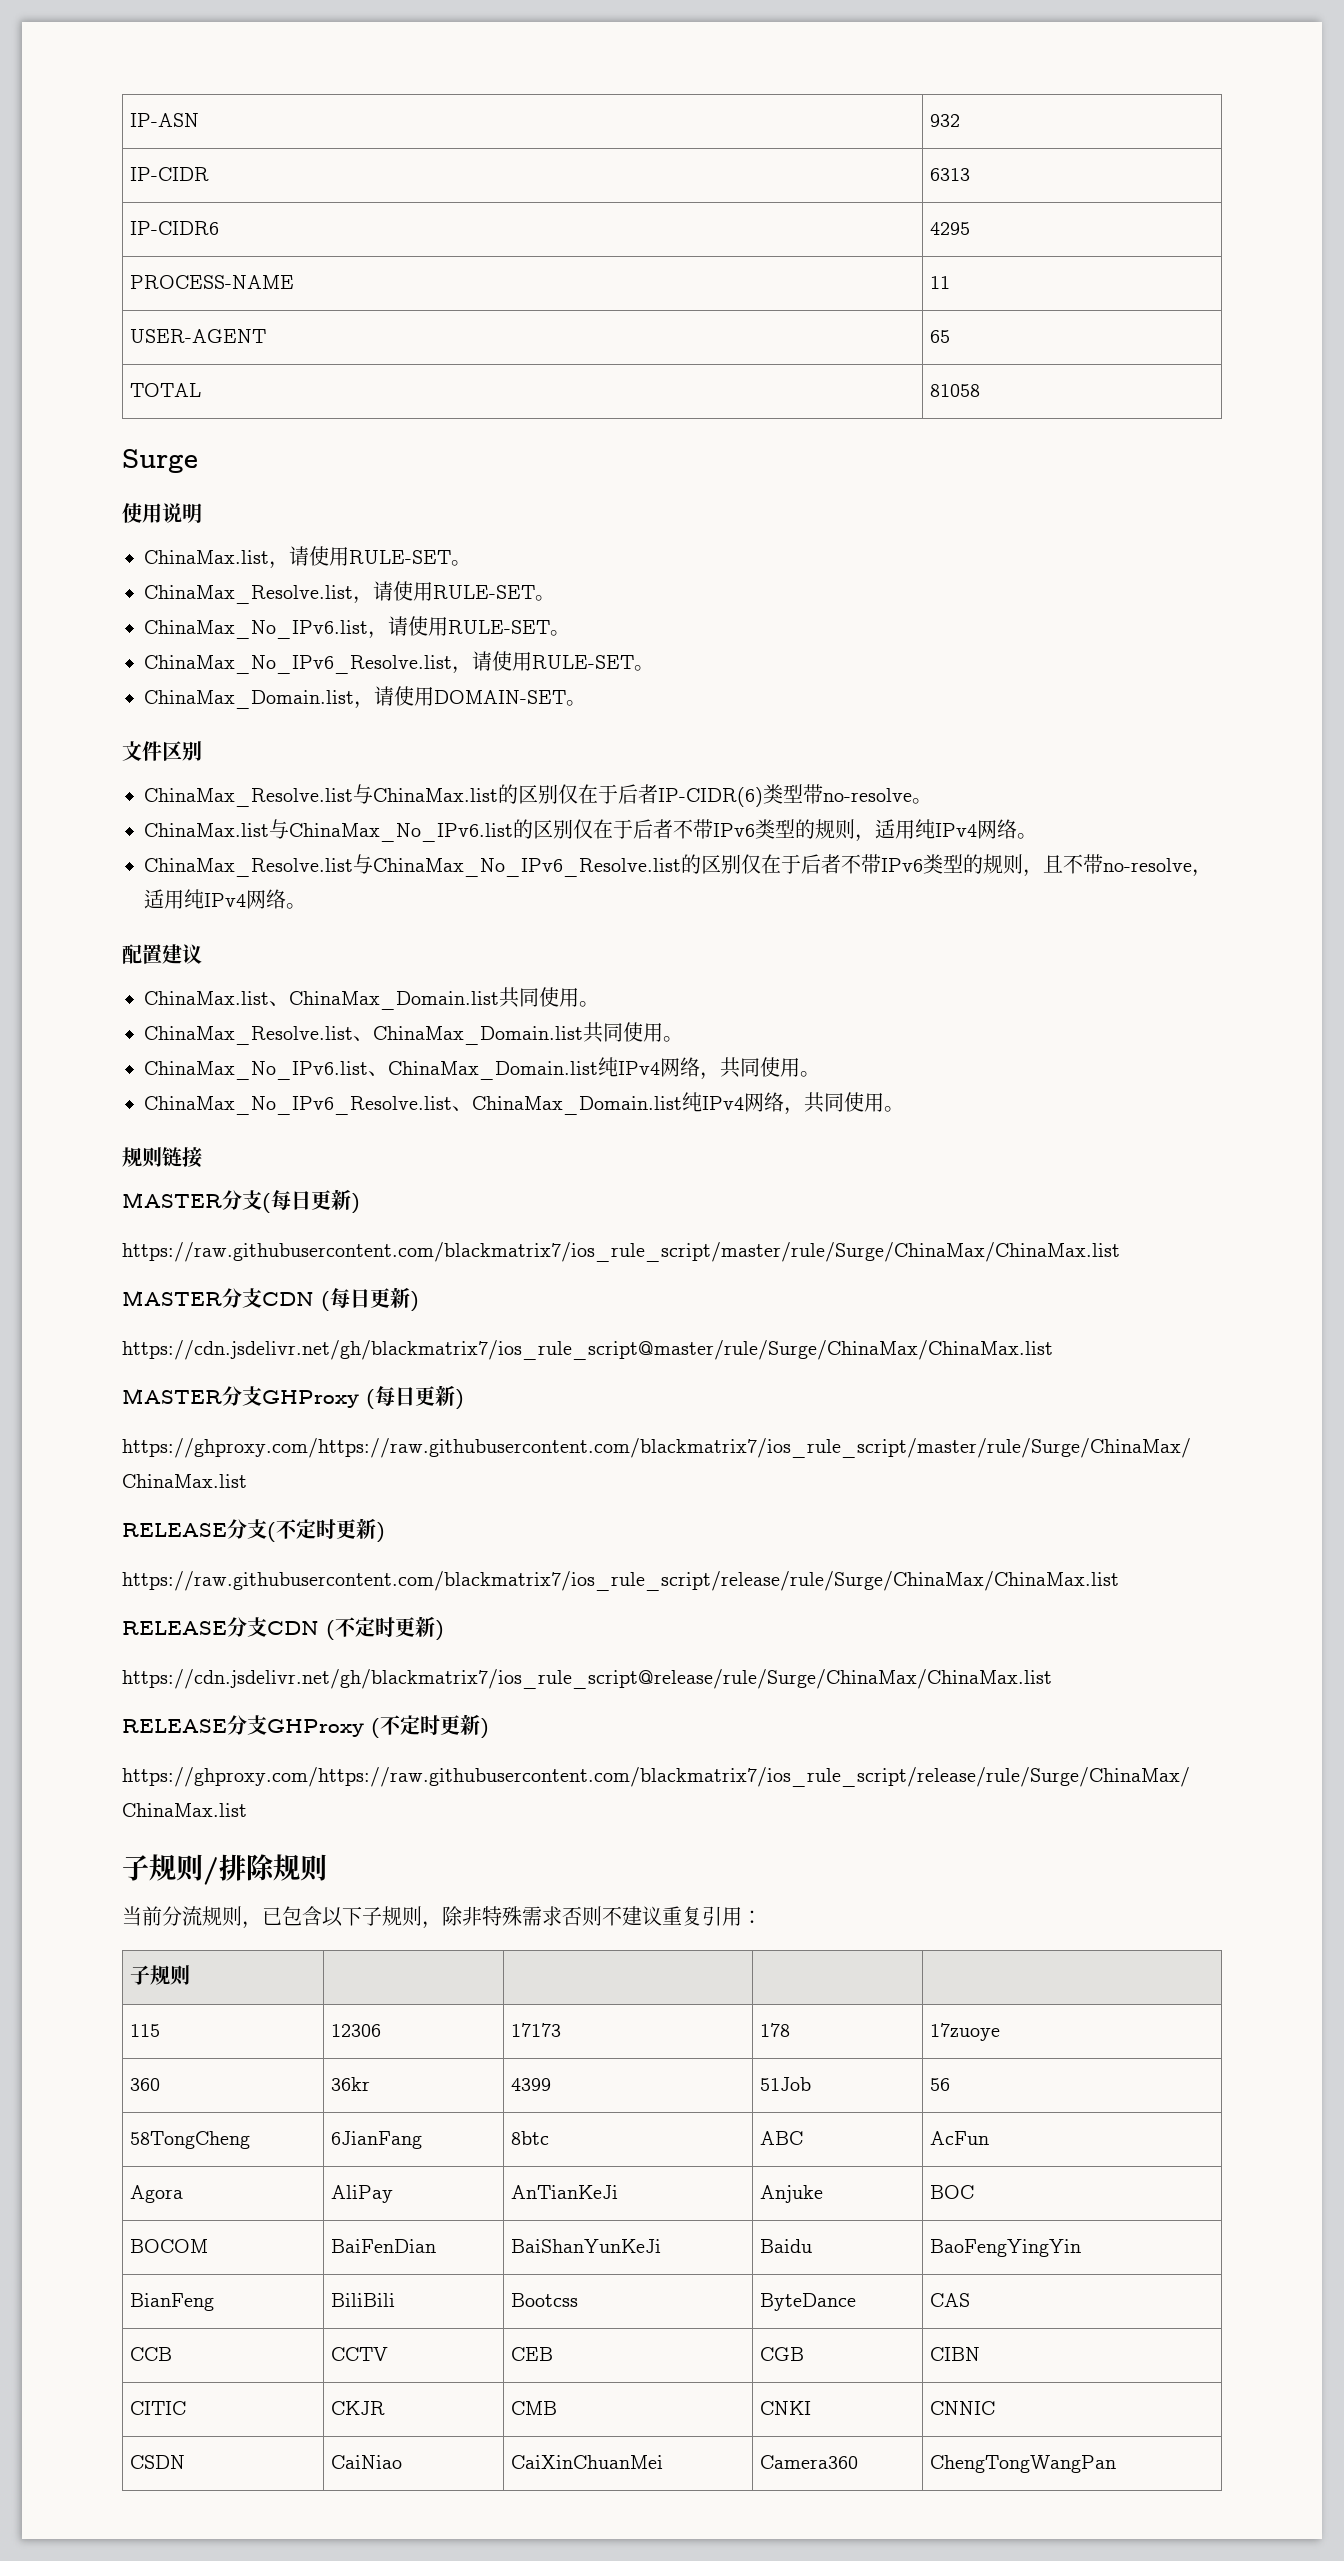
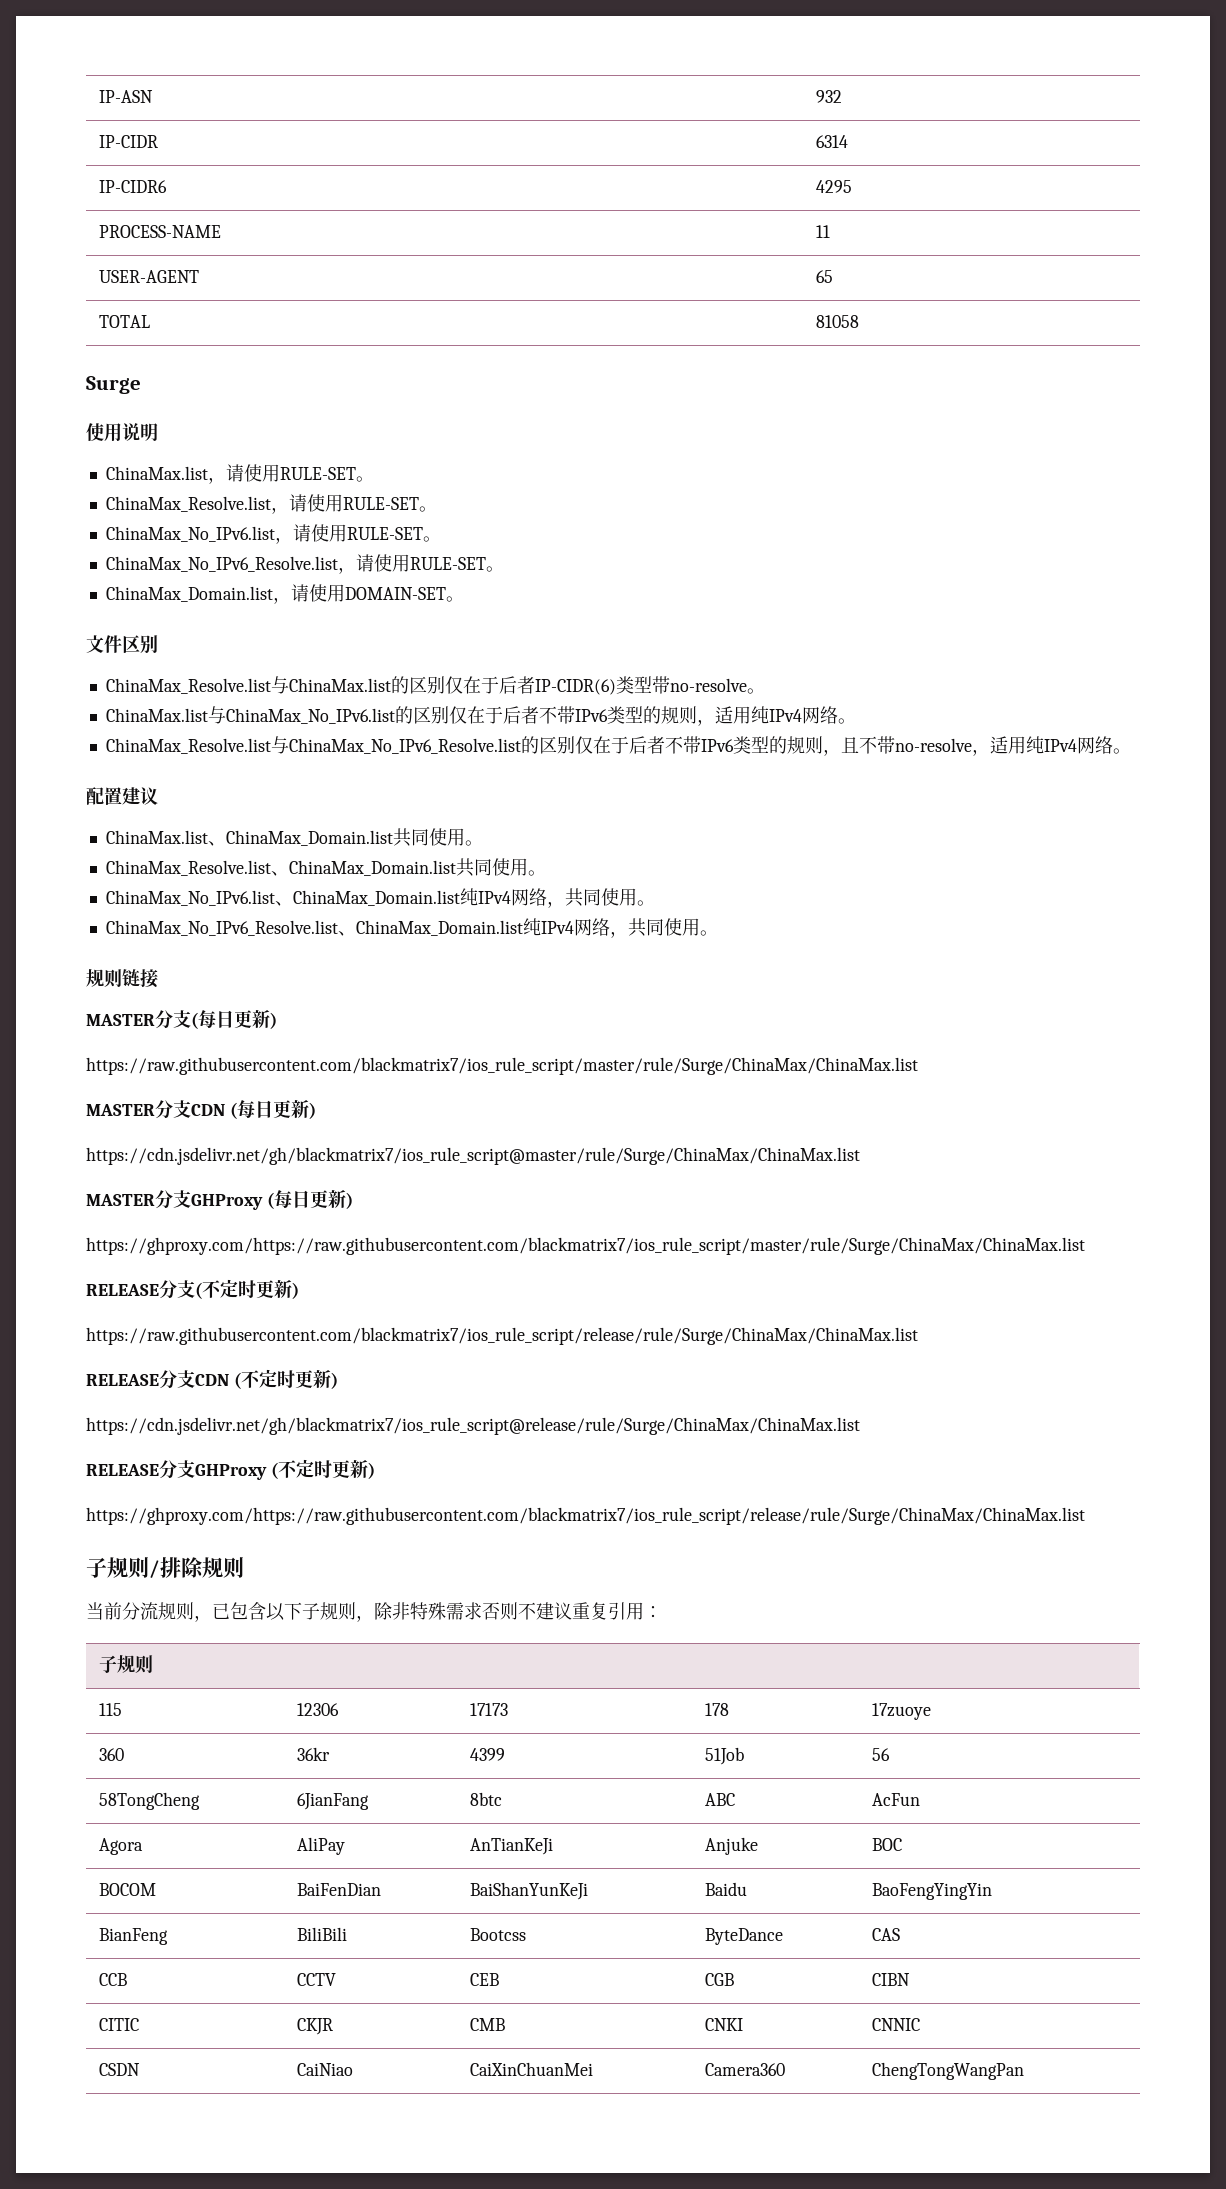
- IP-CIDR | 6313
+ IP-CIDR | 6314

